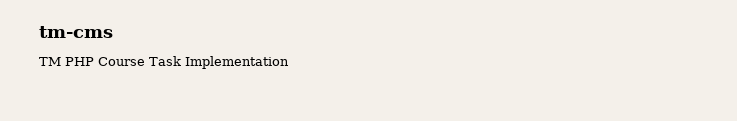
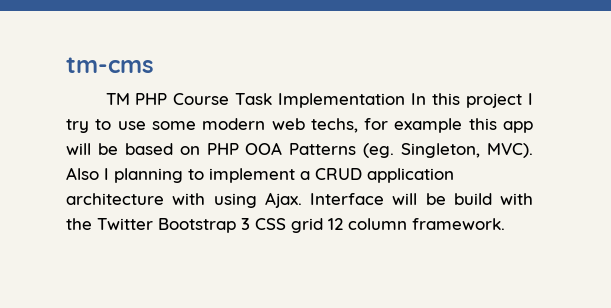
- TM PHP Course Task Implementation
+ TM PHP Course Task Implementation In this project I try to use some modern web techs, for example this app will be based on PHP OOA Patterns (eg. Singleton, MVC). Also I planning to implement a CRUD application architecture with using Ajax. Interface will be build with the Twitter Bootstrap 3 CSS grid 12 column framework.

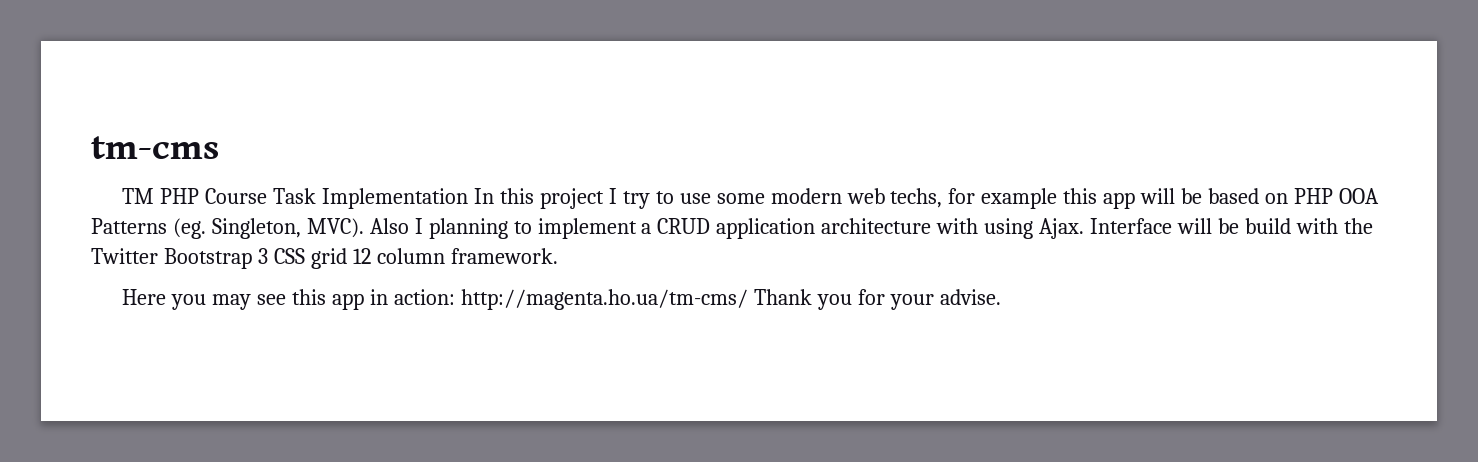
+ Here you may see this app in action: http://magenta.ho.ua/tm-cms/ Thank you for your advise.

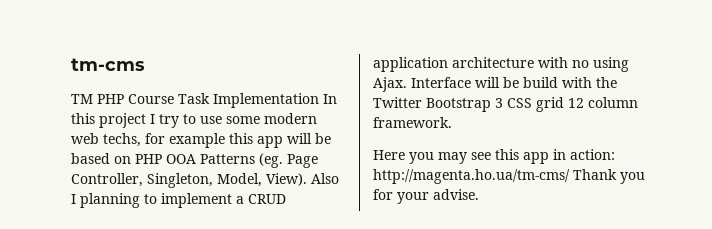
- TM PHP Course Task Implementation In this project I try to use some modern web techs, for example this app will be based on PHP OOA Patterns (eg. Singleton, MVC).
+ TM PHP Course Task Implementation In this project I try to use some modern web techs, for example this app will be based on PHP OOA Patterns (eg. Page Controller, Singleton, Model, View).
- Also I planning to implement a CRUD application architecture with using Ajax.
+ Also I planning to implement a CRUD application architecture with no using Ajax.

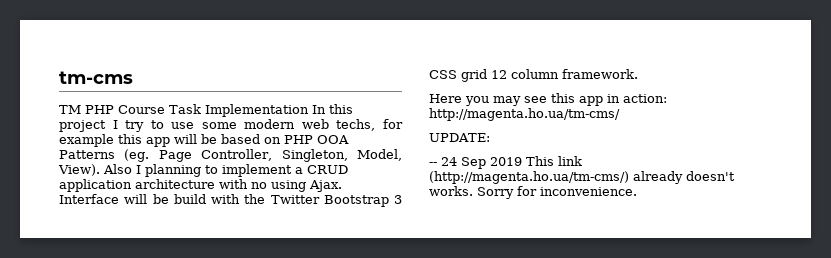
- Here you may see this app in action: http://magenta.ho.ua/tm-cms/ Thank you for your advise.
+ Here you may see this app in action: http://magenta.ho.ua/tm-cms/
+ UPDATE:
+ -- 24 Sep 2019 This link (http://magenta.ho.ua/tm-cms/) already doesn't works. Sorry for inconvenience.

